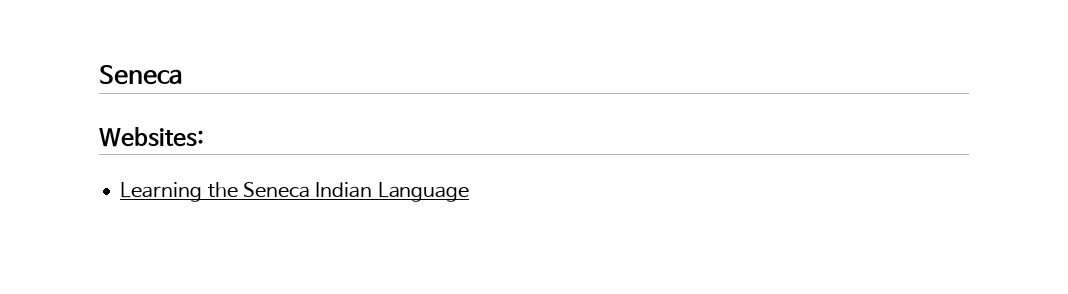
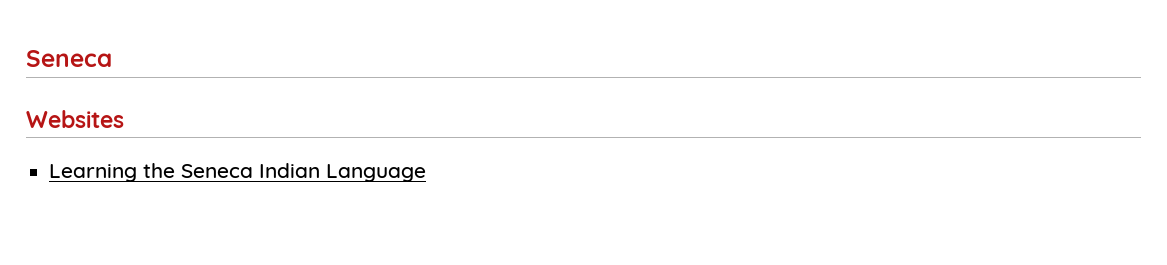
- Websites:
+ Websites

